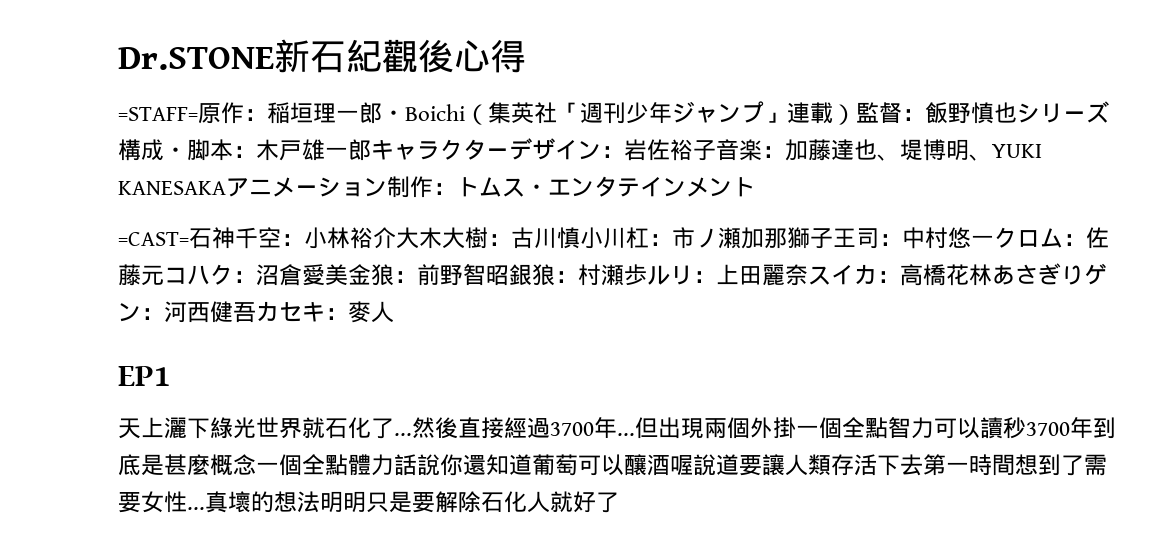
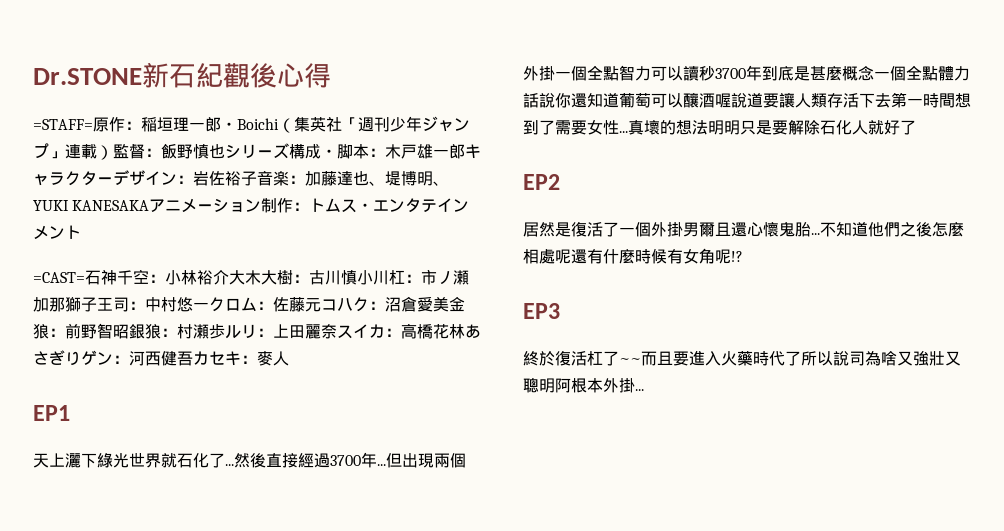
+ EP2
+ 居然是復活了一個外掛男爾且還心懷鬼胎...不知道他們之後怎麼相處呢還有什麼時候有女角呢!?
+ EP3
+ 終於復活杠了~~而且要進入火藥時代了所以說司為啥又強壯又聰明阿根本外掛...

